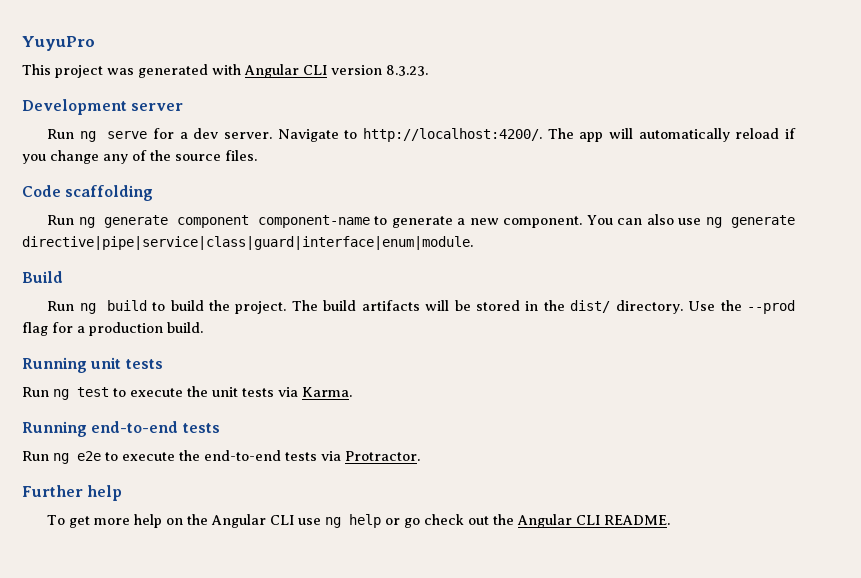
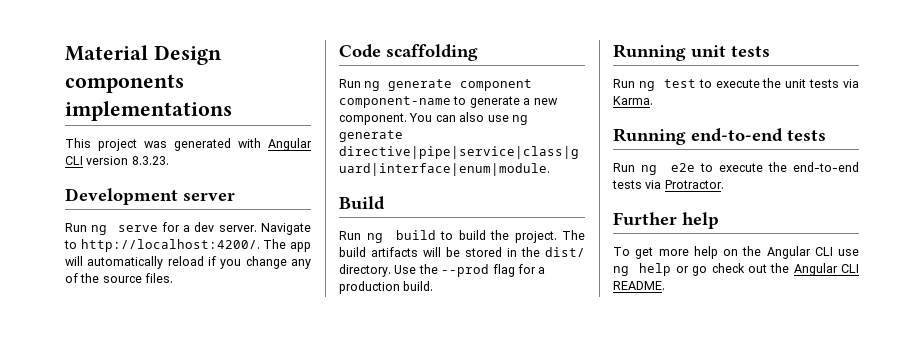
- YuyuPro
+ Material Design components implementations

